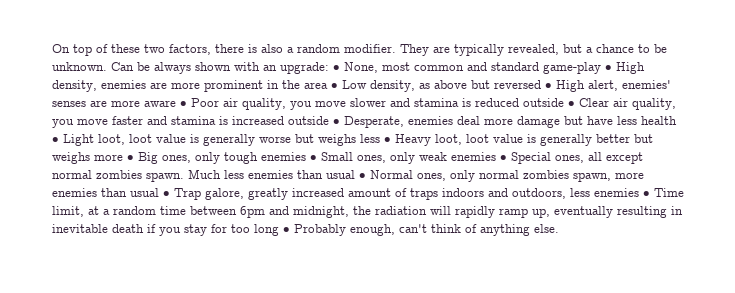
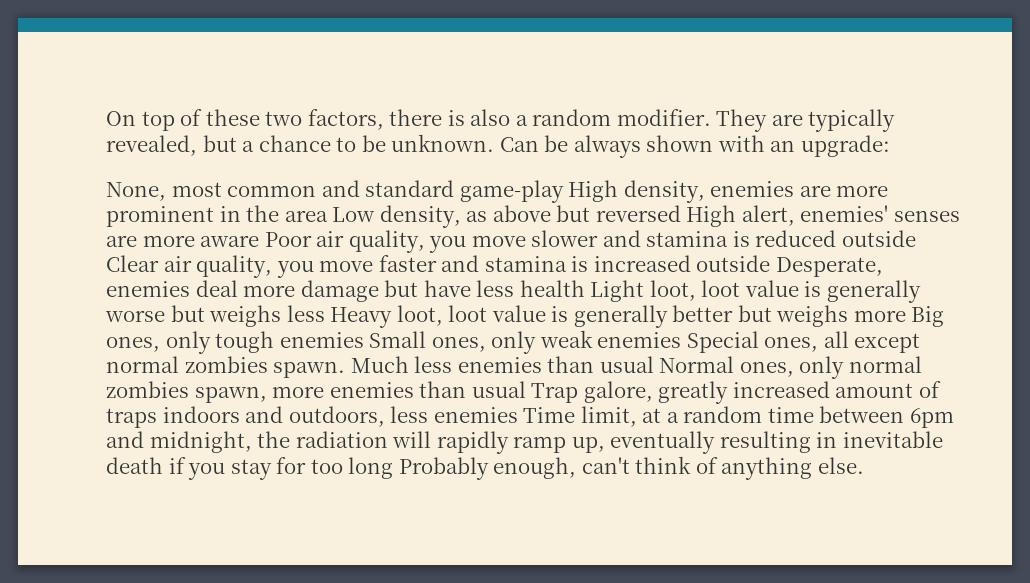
- Can be always shown with an upgrade: • None, most common and standard game-play • High density, enemies are more prominent in the area • Low density, as above but reversed • High alert, enemies' senses are more aware • Poor air quality, you move slower and stamina is reduced outside • Clear air quality, you move faster and stamina is increased outside • Desperate, enemies deal more damage but have less health • Light loot, loot value is generally worse but weighs less • Heavy loot, loot value is generally better but weighs more • Big ones, only tough enemies • Small ones, only weak enemies • Special ones, all except normal zombies spawn.
+ Can be always shown with an upgrade:
+ None, most common and standard game-play High density, enemies are more prominent in the area Low density, as above but reversed High alert, enemies' senses are more aware Poor air quality, you move slower and stamina is reduced outside Clear air quality, you move faster and stamina is increased outside Desperate, enemies deal more damage but have less health Light loot, loot value is generally worse but weighs less Heavy loot, loot value is generally better but weighs more Big ones, only tough enemies Small ones, only weak enemies Special ones, all except normal zombies spawn.
- Much less enemies than usual • Normal ones, only normal zombies spawn, more enemies than usual • Trap galore, greatly increased amount of traps indoors and outdoors, less enemies • Time limit, at a random time between 6pm and midnight, the radiation will rapidly ramp up, eventually resulting in inevitable death if you stay for too long • Probably enough, can't think of anything else.
+ Much less enemies than usual Normal ones, only normal zombies spawn, more enemies than usual Trap galore, greatly increased amount of traps indoors and outdoors, less enemies Time limit, at a random time between 6pm and midnight, the radiation will rapidly ramp up, eventually resulting in inevitable death if you stay for too long Probably enough, can't think of anything else.

